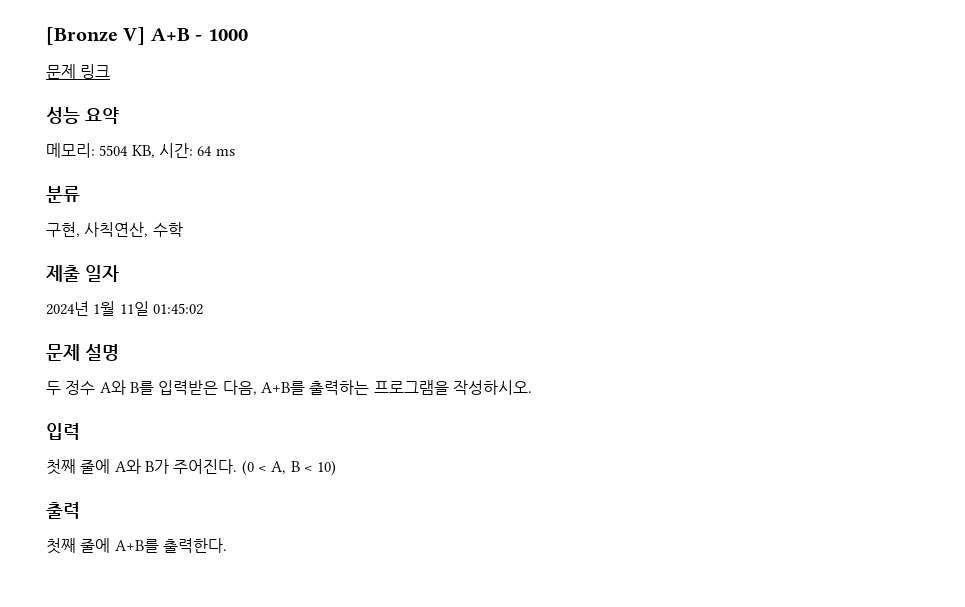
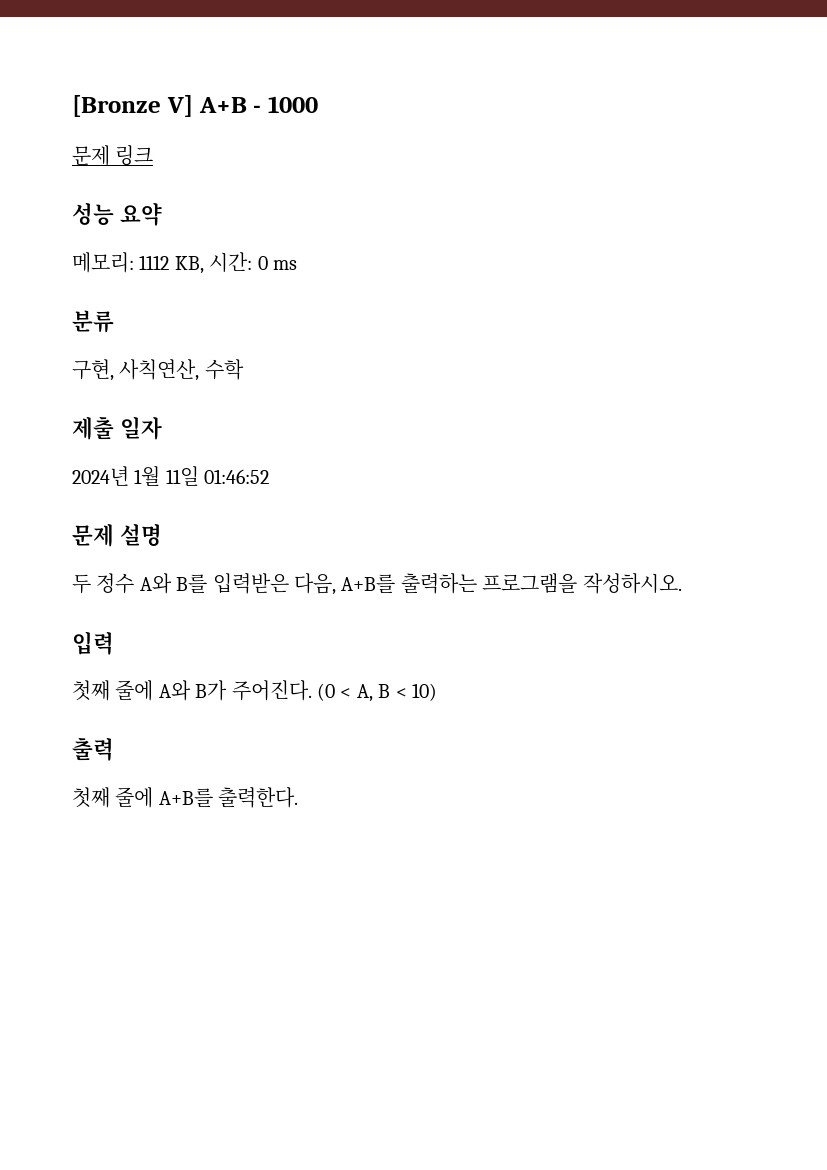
- 메모리: 5504 KB, 시간: 64 ms
+ 메모리: 1112 KB, 시간: 0 ms
- 2024년 1월 11일 01:45:02
+ 2024년 1월 11일 01:46:52

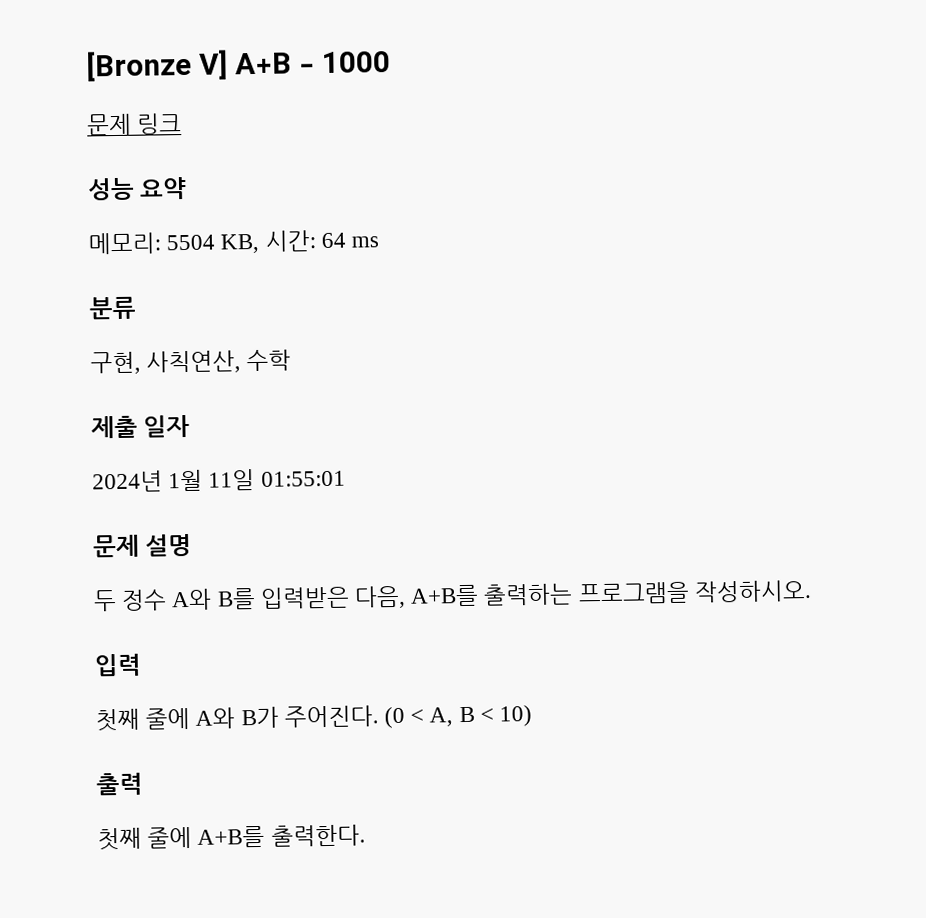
- 메모리: 1112 KB, 시간: 0 ms
+ 메모리: 5504 KB, 시간: 64 ms
- 2024년 1월 11일 01:46:52
+ 2024년 1월 11일 01:55:01

